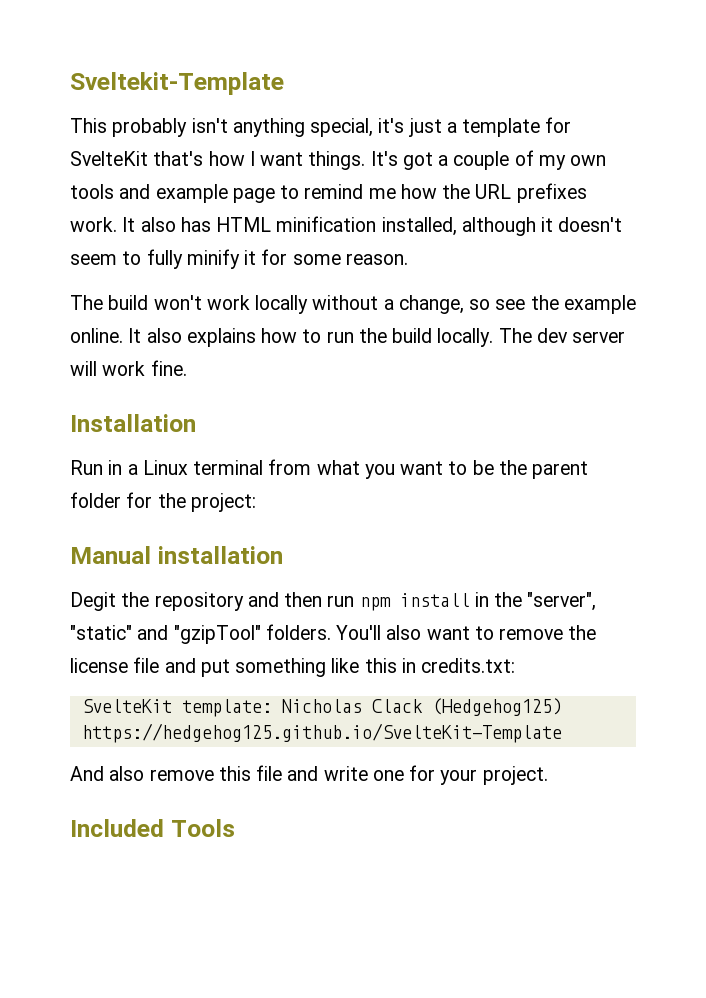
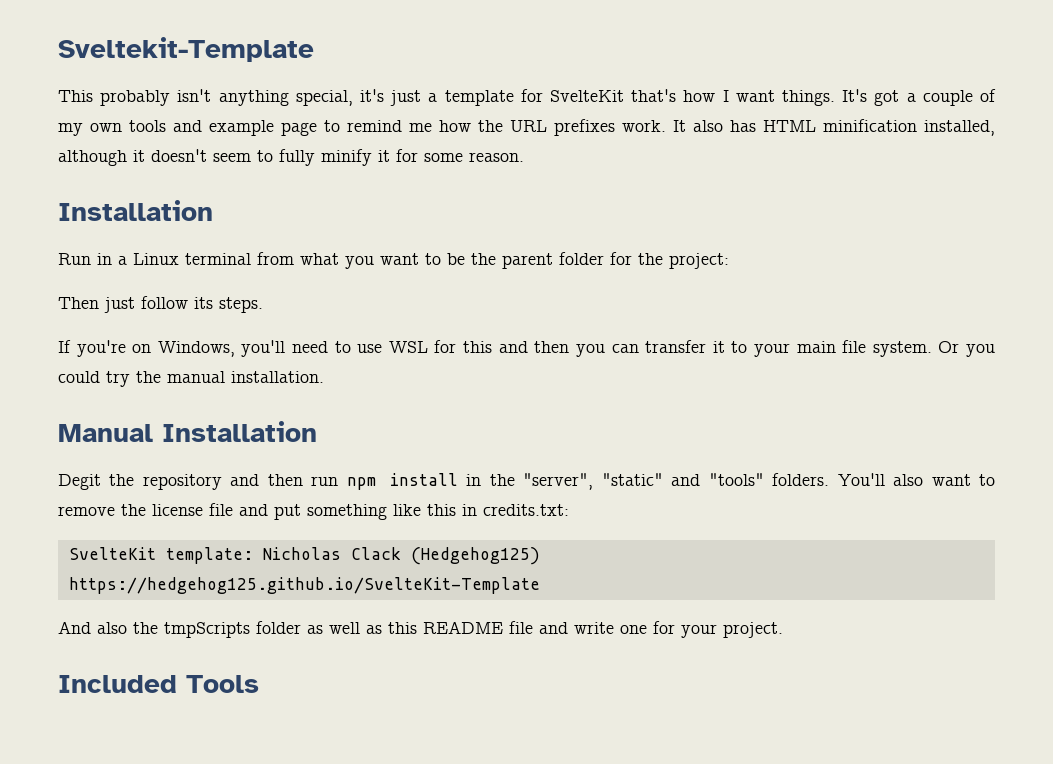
- The build won't work locally without a change, so see the example online. It also explains how to run the build locally. The dev server will work fine.
+ Then just follow its steps.
+ If you're on Windows, you'll need to use WSL for this and then you can transfer it to your main file system. Or you could try the manual installation.
- Manual installation
+ Manual Installation
- Degit the repository and then run npm install in the "server", "static" and "gzipTool" folders.
+ Degit the repository and then run npm install in the "server", "static" and "tools" folders.
- And also remove this file and write one for your project.
+ And also the tmpScripts folder as well as this README file and write one for your project.

